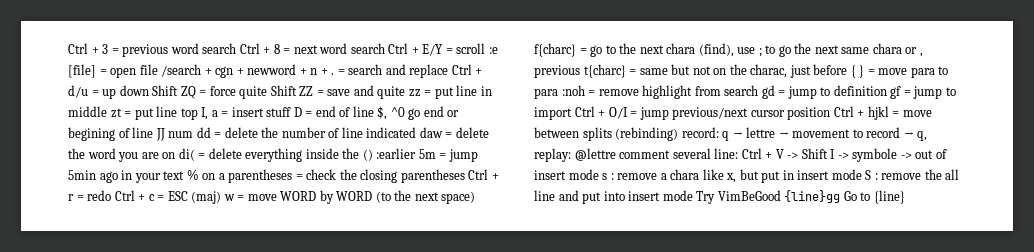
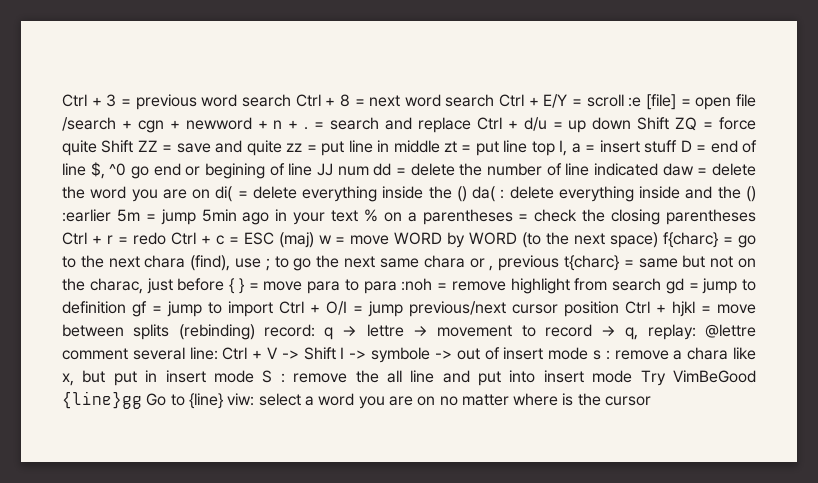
- = search and replace Ctrl + d/u = up down Shift ZQ = force quite Shift ZZ = save and quite zz = put line in middle zt = put line top I, a = insert stuff D = end of line $, ^0 go end or begining of line JJ num dd = delete the number of line indicated daw = delete the word you are on di( = delete everything inside the () :earlier 5m = jump 5min ago in your text % on a parentheses = check the closing parentheses Ctrl + r = redo Ctrl + c = ESC (maj) w = move WORD by WORD (to the next space) f{charc} = go to the next chara (find), use ;
+ = search and replace Ctrl + d/u = up down Shift ZQ = force quite Shift ZZ = save and quite zz = put line in middle zt = put line top I, a = insert stuff D = end of line $, ^0 go end or begining of line JJ num dd = delete the number of line indicated daw = delete the word you are on di( = delete everything inside the () da( : delete everything inside and the () :earlier 5m = jump 5min ago in your text % on a parentheses = check the closing parentheses Ctrl + r = redo Ctrl + c = ESC (maj) w = move WORD by WORD (to the next space) f{charc} = go to the next chara (find), use ;
- remove the all line and put into insert mode Try VimBeGood {line}gg Go to {line}
+ remove the all line and put into insert mode Try VimBeGood {line}gg Go to {line} viw: select a word you are on no matter where is the cursor

